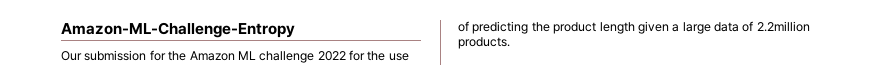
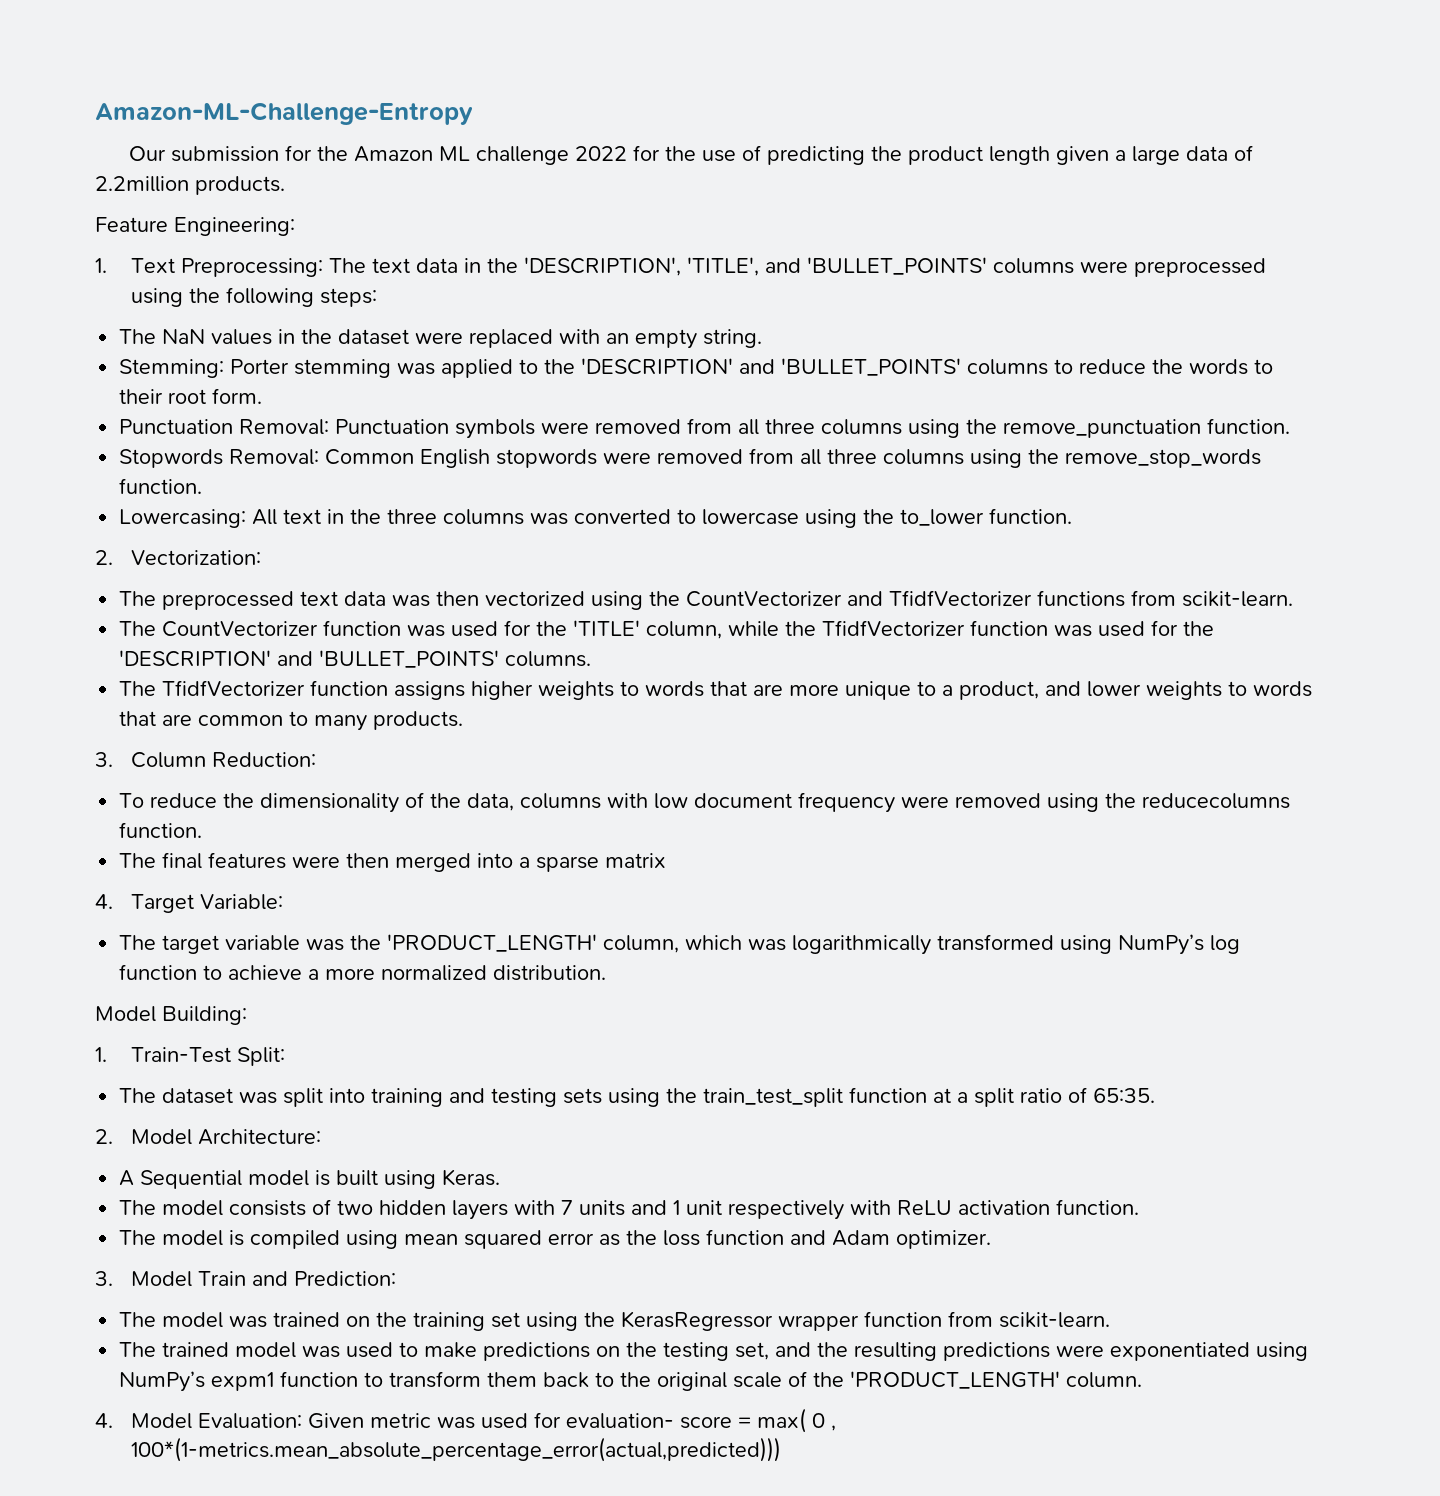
+ Feature Engineering:
+ 1. Text Preprocessing: The text data in the 'DESCRIPTION', 'TITLE', and 'BULLET_POINTS' columns were preprocessed using the following steps:
+ The NaN values in the dataset were replaced with an empty string.
+ Stemming: Porter stemming was applied to the 'DESCRIPTION' and 'BULLET_POINTS' columns to reduce the words to their root form.
+ Punctuation Removal: Punctuation symbols were removed from all three columns using the remove_punctuation function.
+ Stopwords Removal: Common English stopwords were removed from all three columns using the remove_stop_words function.
+ Lowercasing: All text in the three columns was converted to lowercase using the to_lower function.
+ 2. Vectorization:
+ The preprocessed text data was then vectorized using the CountVectorizer and TfidfVectorizer functions from scikit-learn.
+ The CountVectorizer function was used for the 'TITLE' column, while the TfidfVectorizer function was used for the 'DESCRIPTION' and 'BULLET_POINTS' columns.
+ The TfidfVectorizer function assigns higher weights to words that are more unique to a product, and lower weights to words that are common to many products.
+ 3. Column Reduction:
+ To reduce the dimensionality of the data, columns with low document frequency were removed using the reducecolumns function.
+ The final features were then merged into a sparse matrix
+ 4. Target Variable:
+ The target variable was the 'PRODUCT_LENGTH' column, which was logarithmically transformed using NumPy’s log function to achieve a more normalized distribution.
+ Model Building:
+ 1. Train-Test Split:
+ The dataset was split into training and testing sets using the train_test_split function at a split ratio of 65:35.
+ 2. Model Architecture:
+ A Sequential model is built using Keras.
+ The model consists of two hidden layers with 7 units and 1 unit respectively with ReLU activation function.
+ The model is compiled using mean squared error as the loss function and Adam optimizer.
+ 3. Model Train and Prediction:
+ The model was trained on the training set using the KerasRegressor wrapper function from scikit-learn.
+ The trained model was used to make predictions on the testing set, and the resulting predictions were exponentiated using NumPy’s expm1 function to transform them back to the original scale of the 'PRODUCT_LENGTH' column.
+ 4. Model Evaluation: Given metric was used for evaluation- score = max( 0 , 100*(1-metrics.mean_absolute_percentage_error(actual,predicted)))

